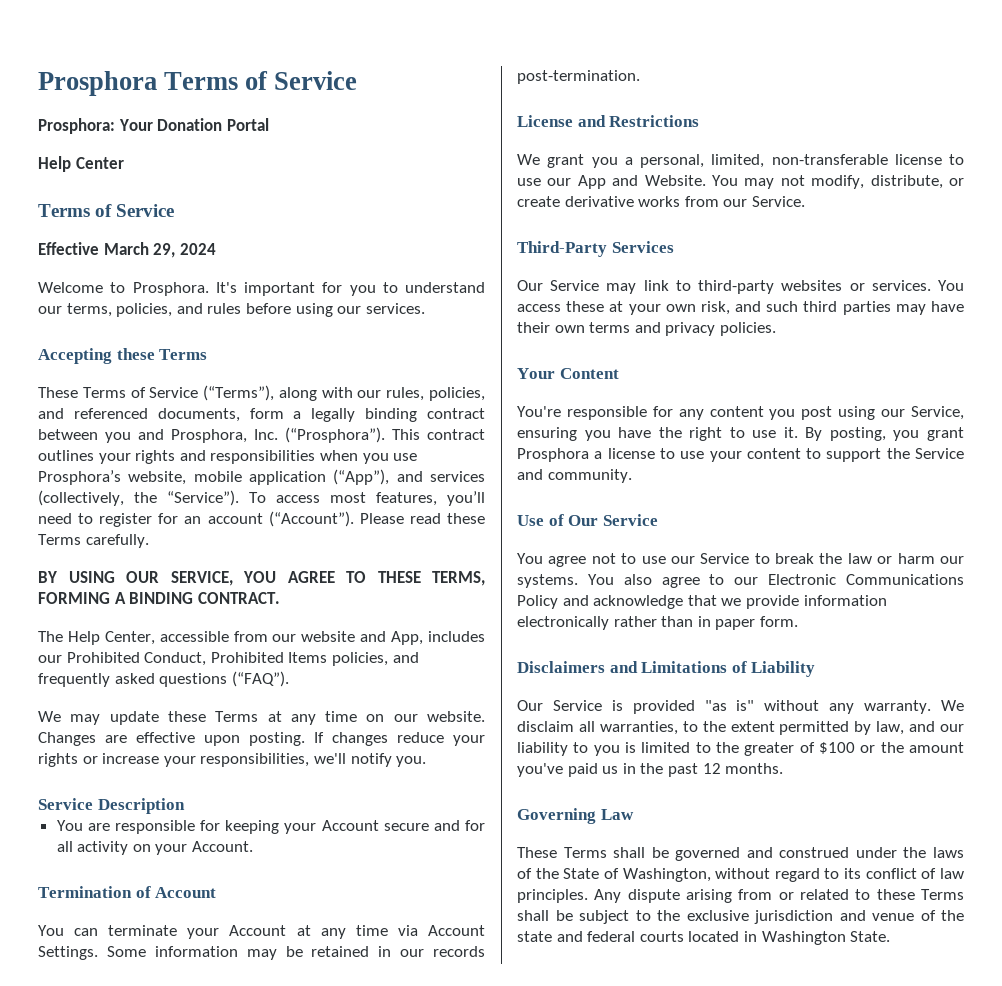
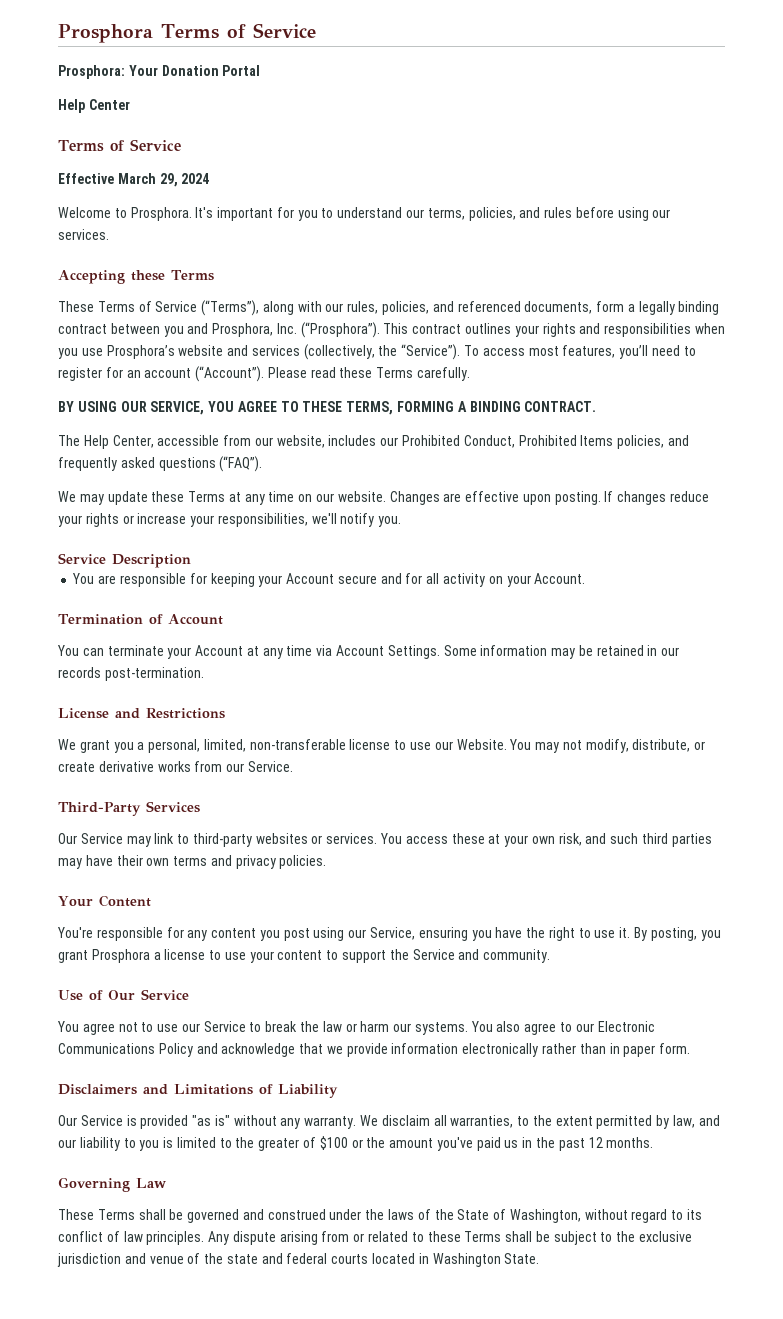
- This contract outlines your rights and responsibilities when you use Prosphora’s website, mobile application (“App”), and services (collectively, the “Service”).
+ This contract outlines your rights and responsibilities when you use Prosphora’s website and services (collectively, the “Service”).
- The Help Center, accessible from our website and App, includes our Prohibited Conduct, Prohibited Items policies, and frequently asked questions (“FAQ”).
+ The Help Center, accessible from our website, includes our Prohibited Conduct, Prohibited Items policies, and frequently asked questions (“FAQ”).
- We grant you a personal, limited, non-transferable license to use our App and Website.
+ We grant you a personal, limited, non-transferable license to use our Website.

